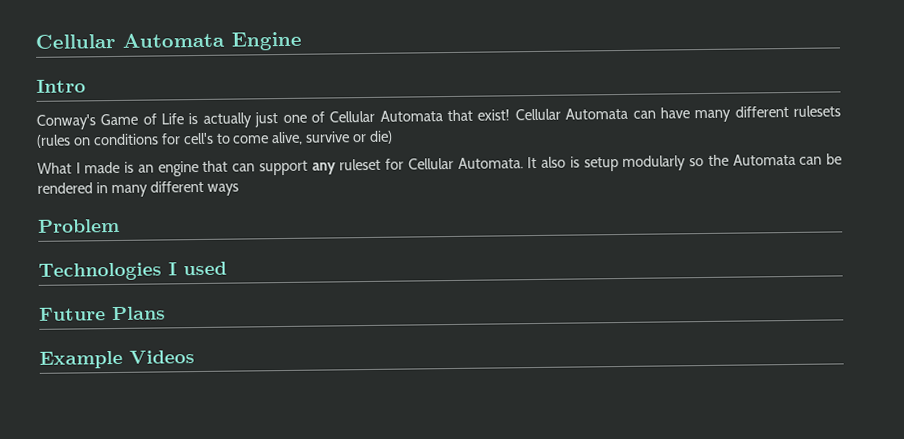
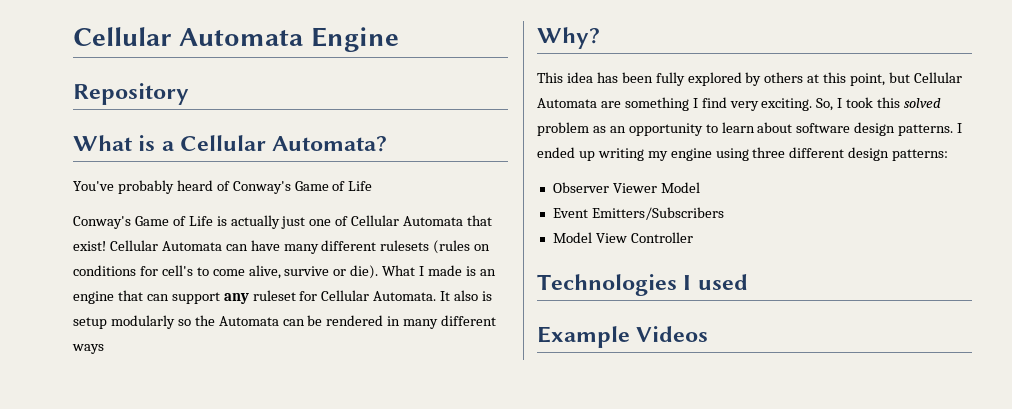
- Intro
+ Repository
+ What is a Cellular Automata?
+ You've probably heard of Conway's Game of Life
- Cellular Automata can have many different rulesets (rules on conditions for cell's to come alive, survive or die)
- What I made is an engine that can support any ruleset for Cellular Automata.
+ Cellular Automata can have many different rulesets (rules on conditions for cell's to come alive, survive or die). What I made is an engine that can support any ruleset for Cellular Automata.
- Problem
+ Why?
+ This idea has been fully explored by others at this point, but Cellular Automata are something I find very exciting. So, I took this solved problem as an opportunity to learn about software design patterns. I ended up writing my engine using three different design patterns:
+ Observer Viewer Model
+ Event Emitters/Subscribers
+ Model View Controller
- Future Plans

